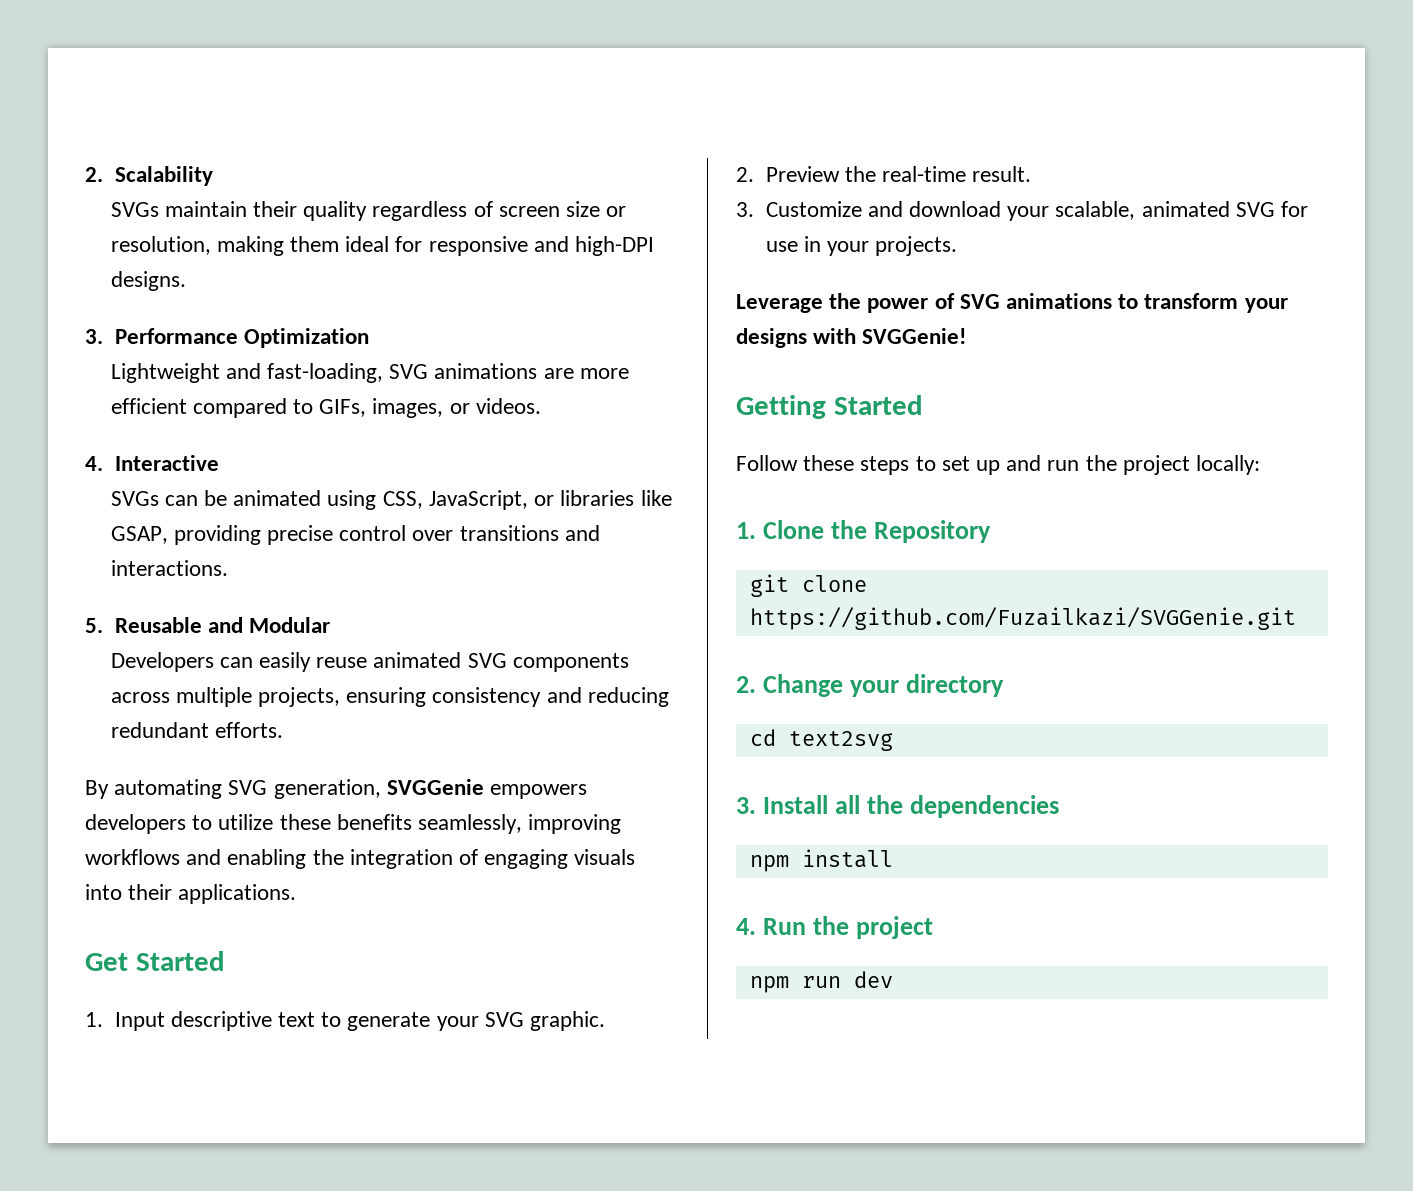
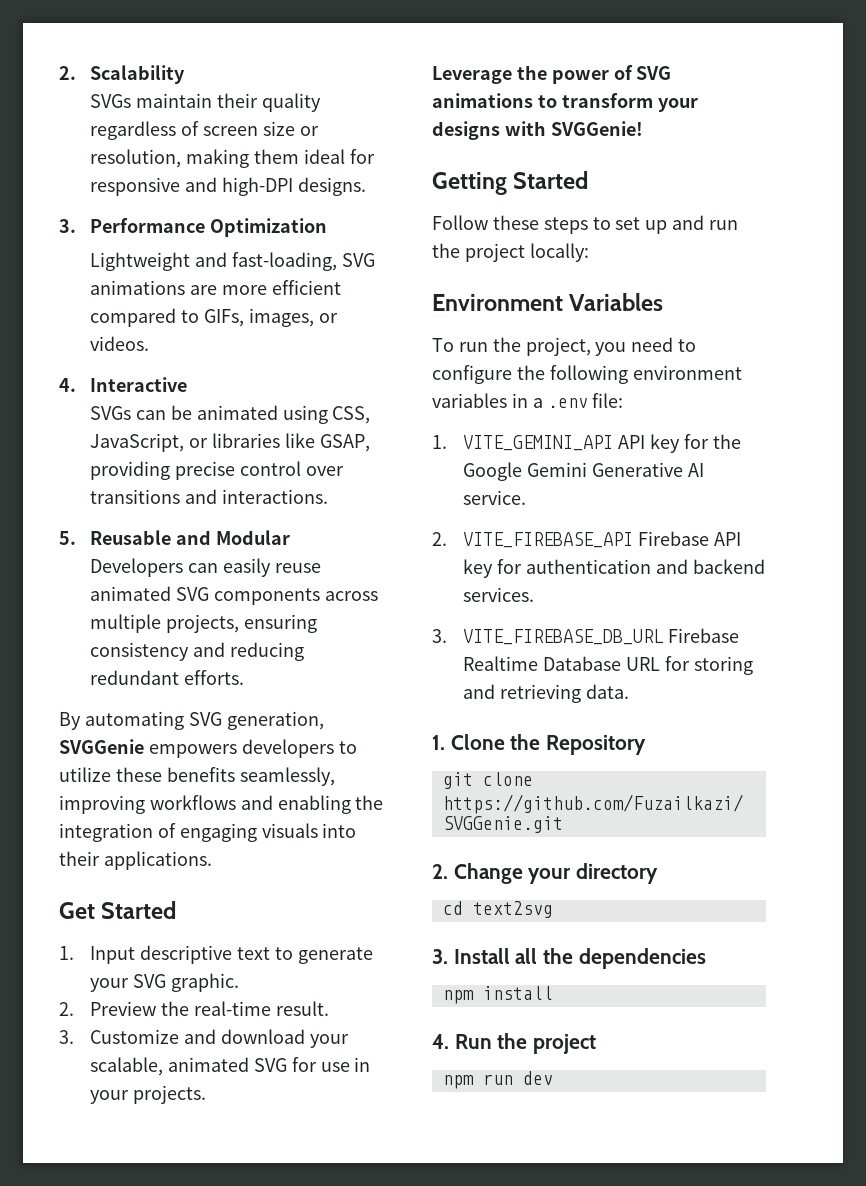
+ Environment Variables
+ To run the project, you need to configure the following environment variables in a .env file:
+ 1. VITE_GEMINI_API API key for the Google Gemini Generative AI service.
+ 2. VITE_FIREBASE_API Firebase API key for authentication and backend services.
+ 3. VITE_FIREBASE_DB_URL Firebase Realtime Database URL for storing and retrieving data.

